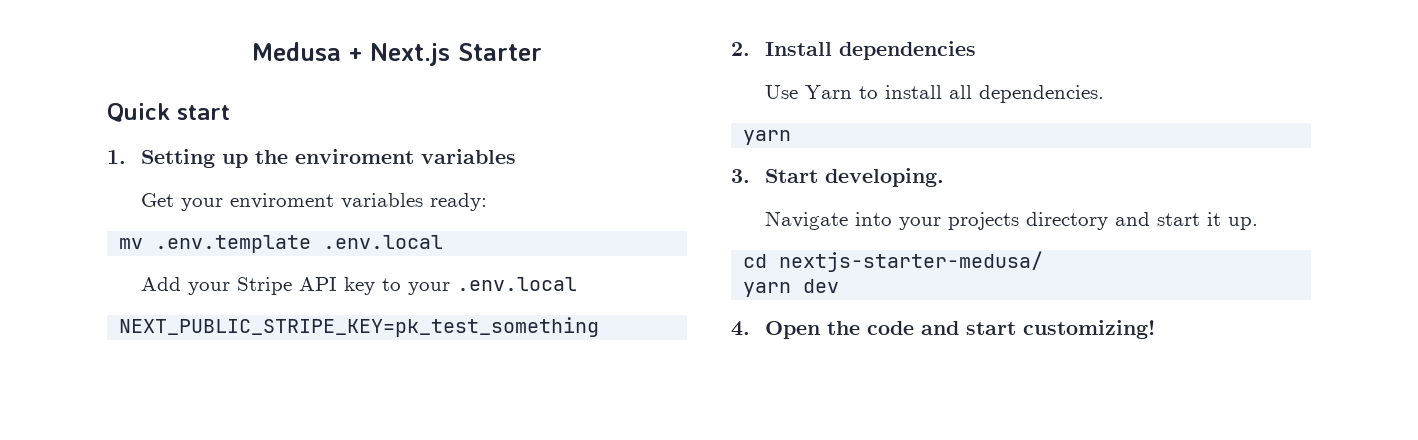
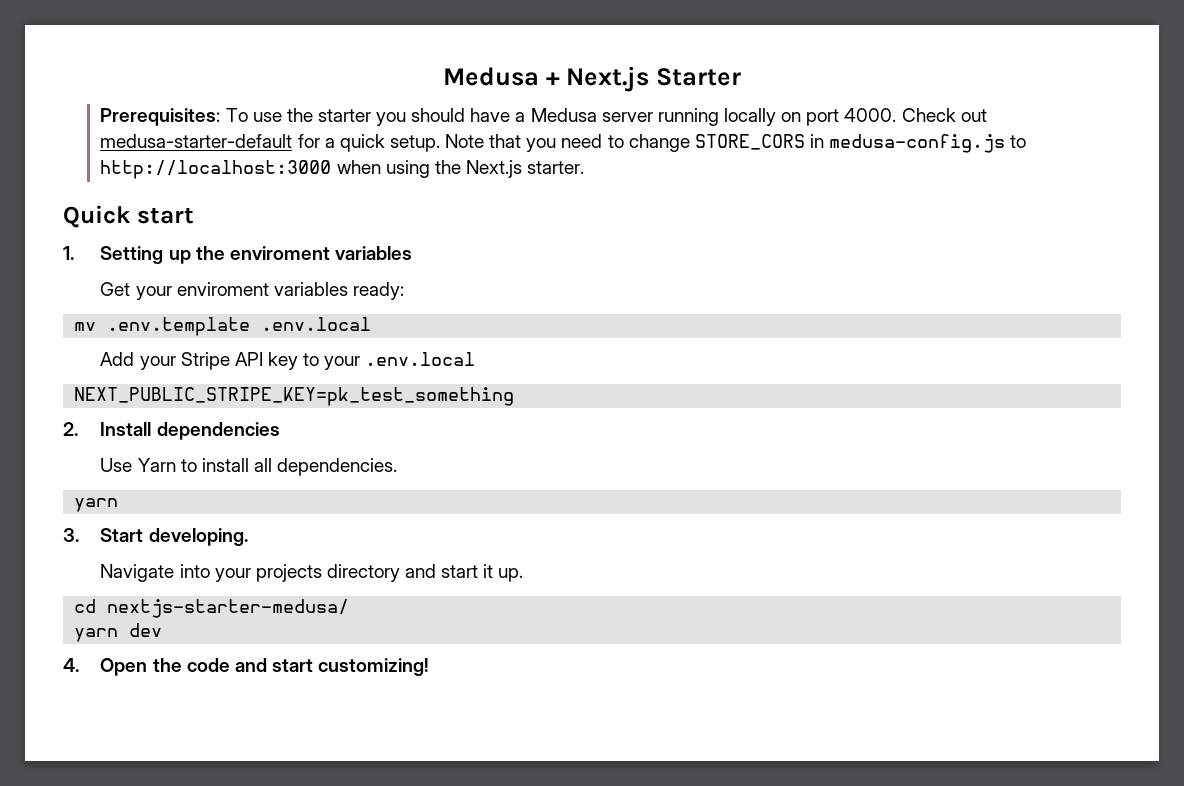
+ Prerequisites: To use the starter you should have a Medusa server running locally on port 4000. Check out medusa-starter-default for a quick setup. Note that you need to change STORE_CORS in medusa-config.js to http://localhost:3000 when using the Next.js starter.

